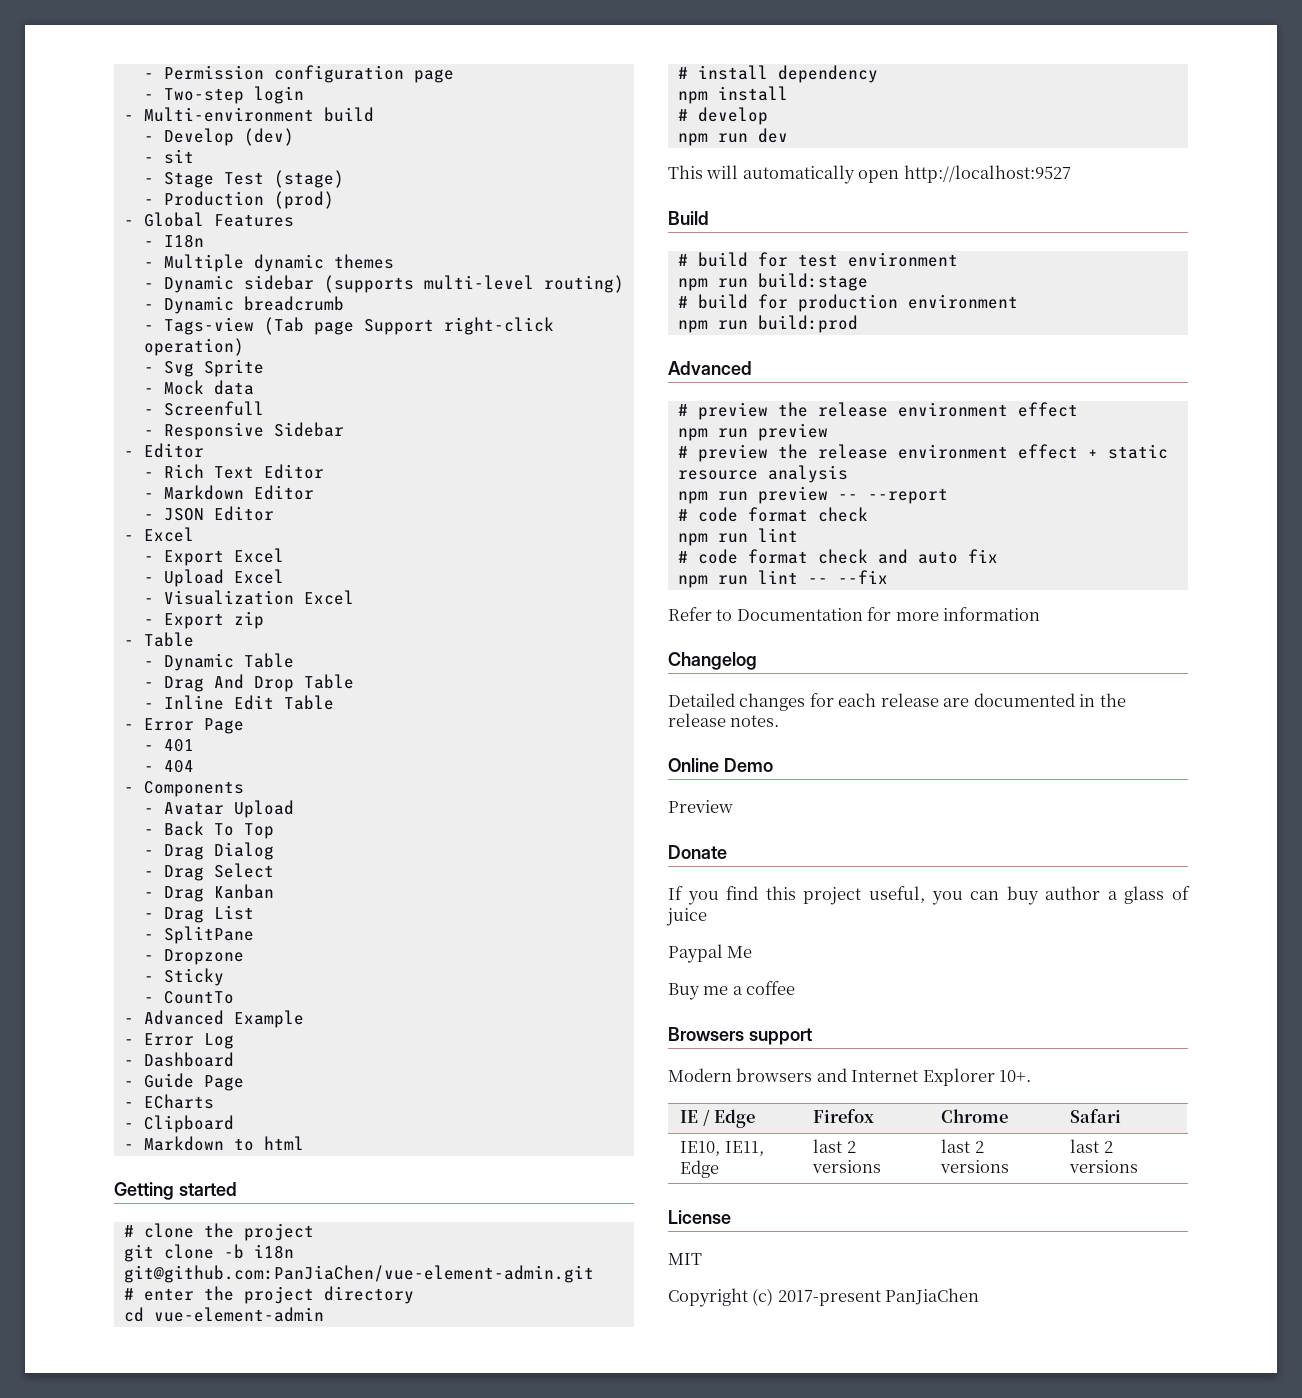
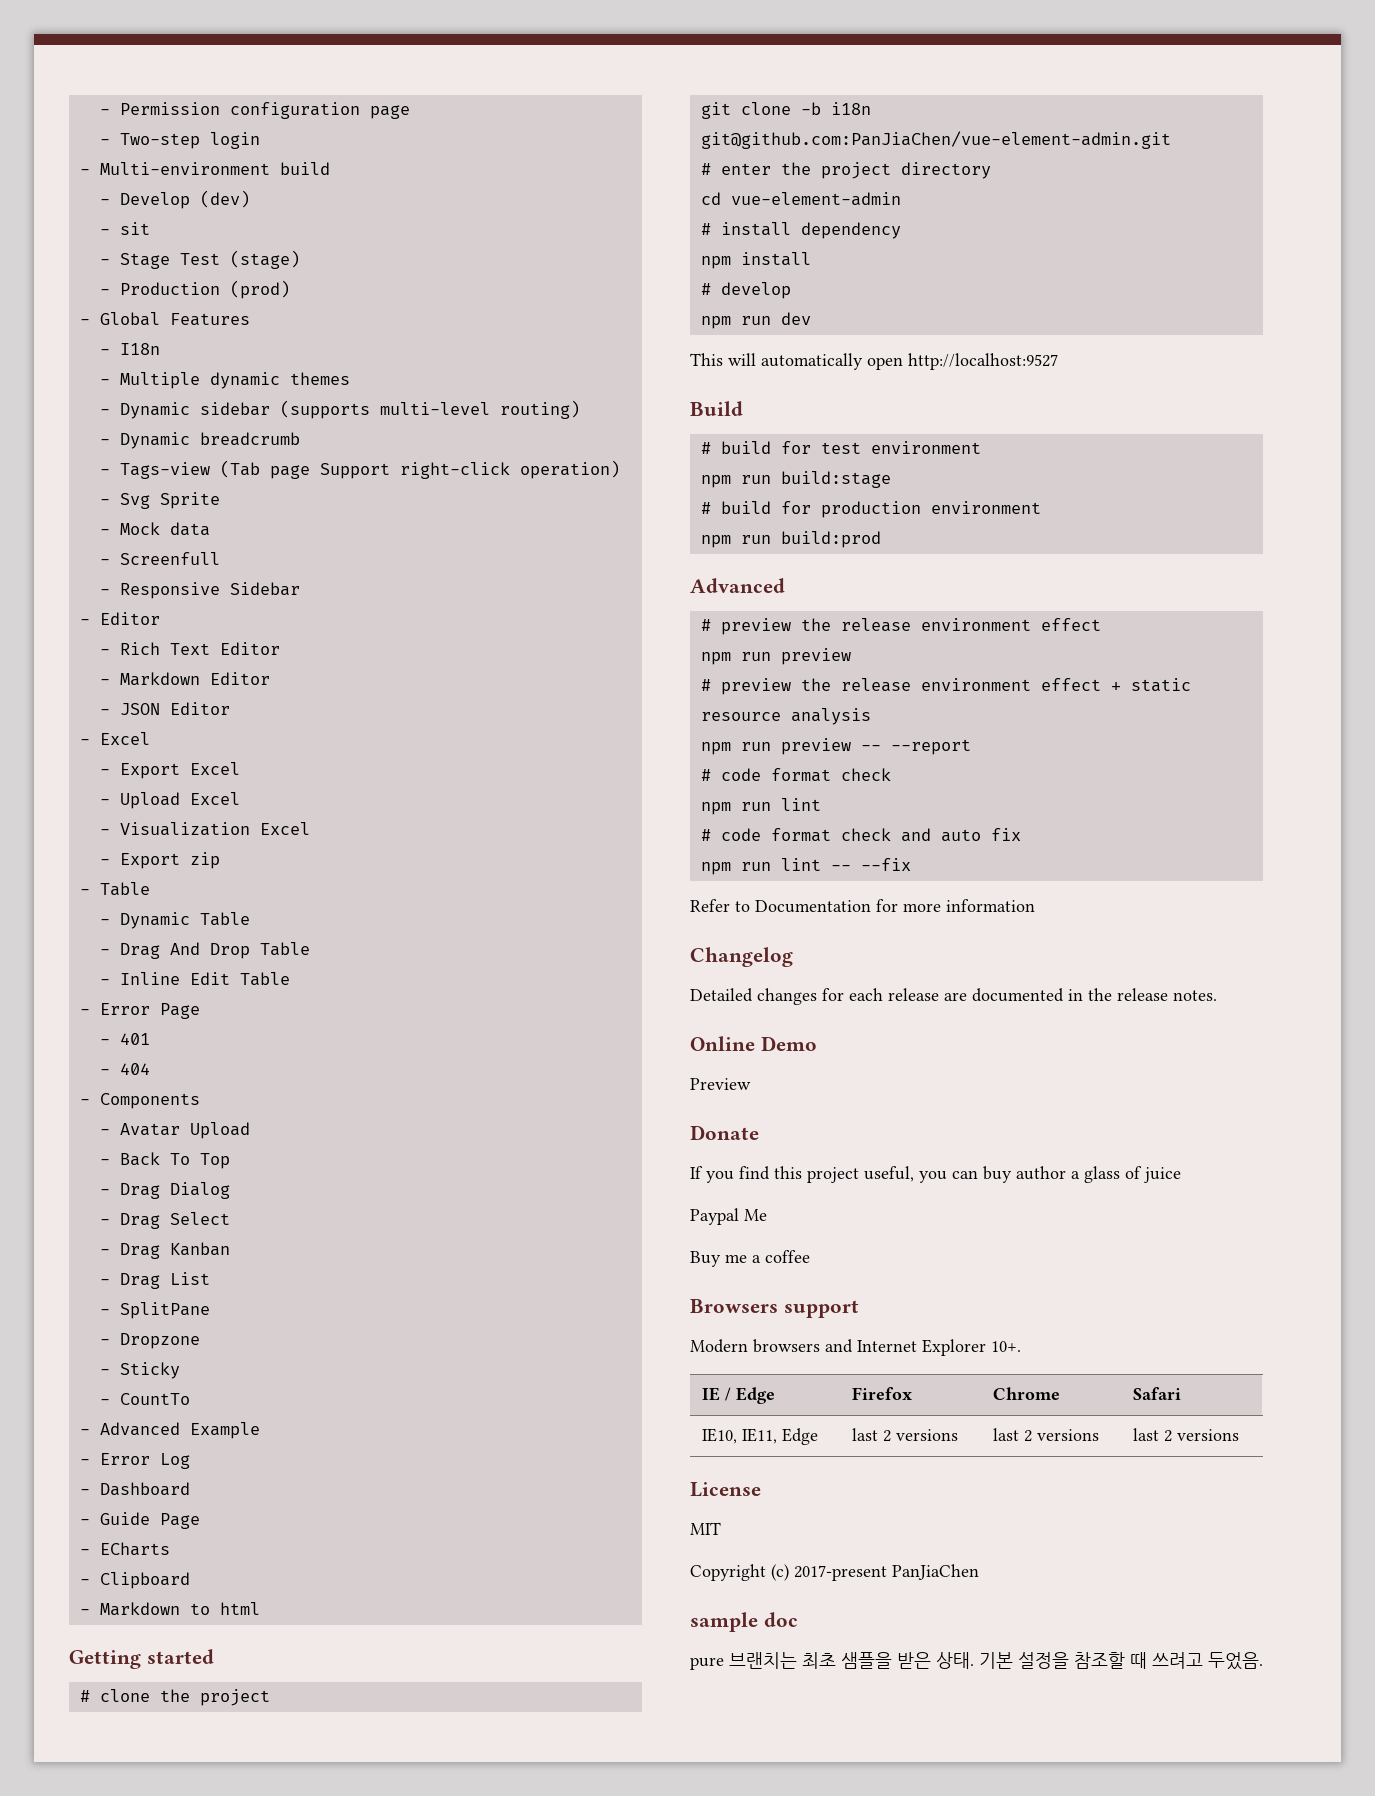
+ sample doc
+ pure 브랜치는 최초 샘플을 받은 상태. 기본 설정을 참조할 때 쓰려고 두었음.

